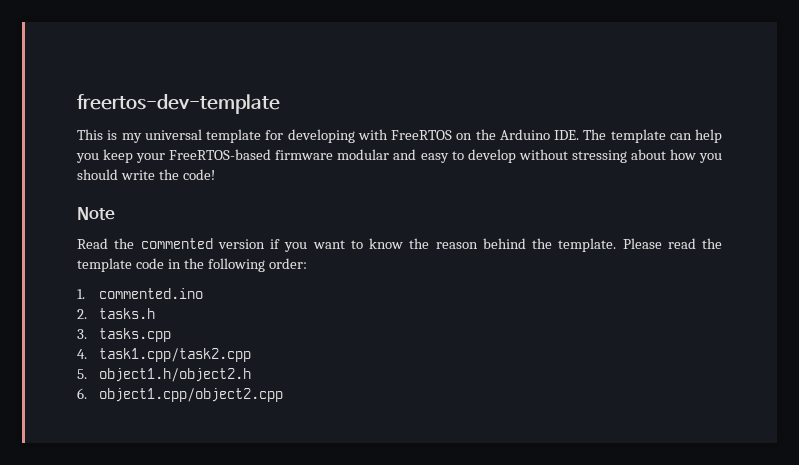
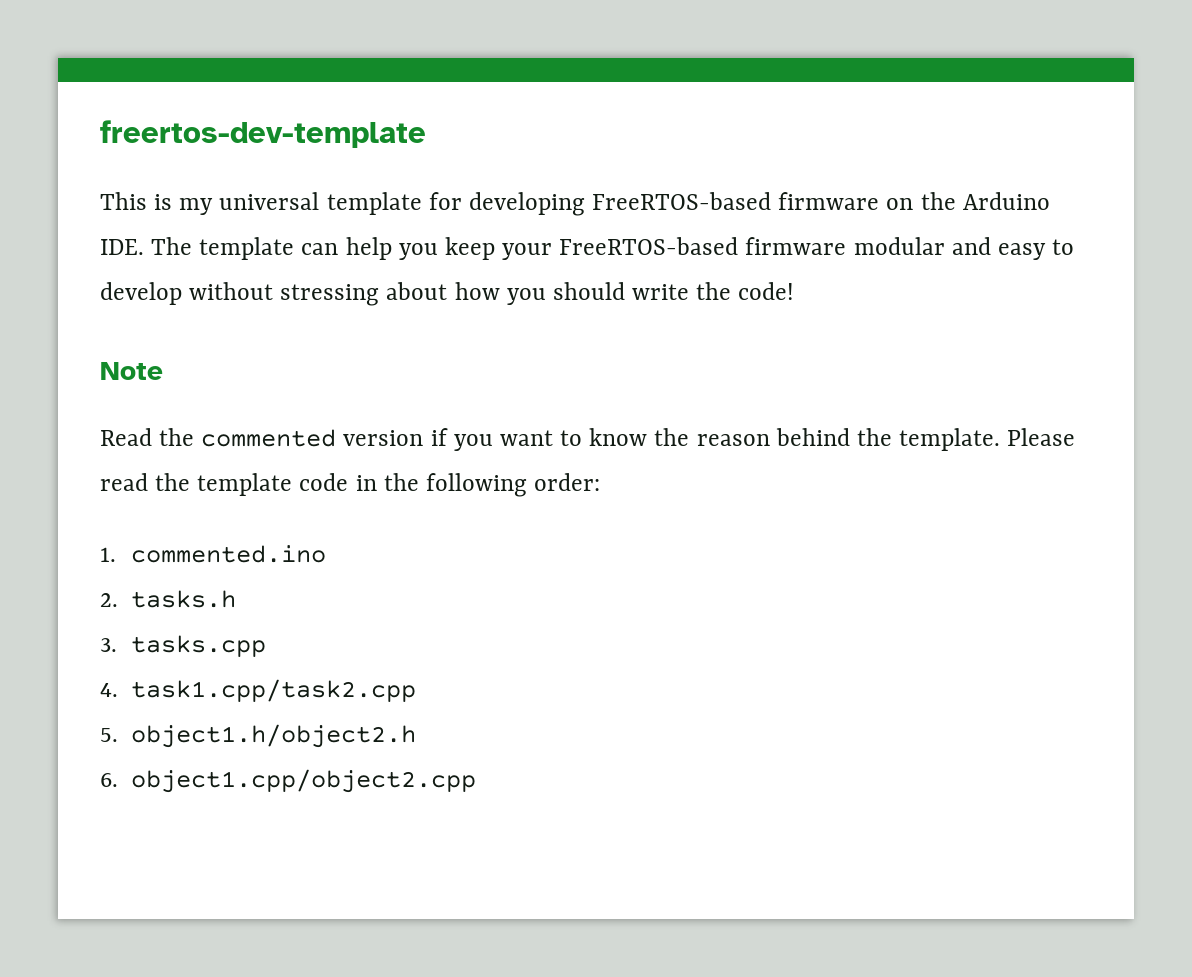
- This is my universal template for developing with FreeRTOS on the Arduino IDE. The template can help you keep your FreeRTOS-based firmware modular and easy to develop without stressing about how you should write the code!
+ This is my universal template for developing FreeRTOS-based firmware on the Arduino IDE. The template can help you keep your FreeRTOS-based firmware modular and easy to develop without stressing about how you should write the code!

